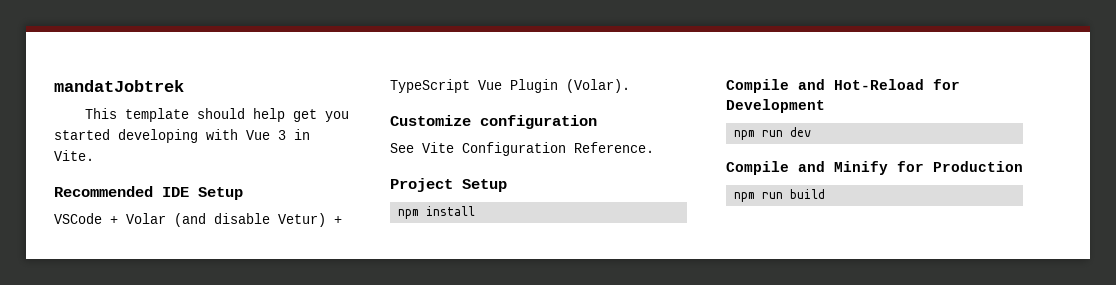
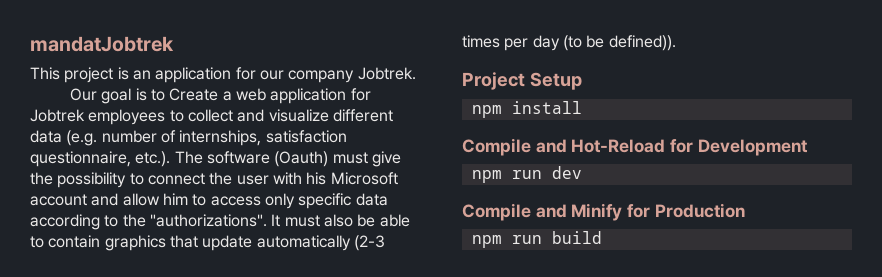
- This template should help get you started developing with Vue 3 in Vite.
- Recommended IDE Setup
- VSCode + Volar (and disable Vetur) + TypeScript Vue Plugin (Volar).
- Customize configuration
- See Vite Configuration Reference.
+ This project is an application for our company Jobtrek.
+ Our goal is to Create a web application for Jobtrek employees to collect and visualize different data (e.g. number of internships, satisfaction questionnaire, etc.). The software (Oauth) must give the possibility to connect the user with his Microsoft account and allow him to access only specific data according to the "authorizations". It must also be able to contain graphics that update automatically (2-3 times per day (to be defined)).

